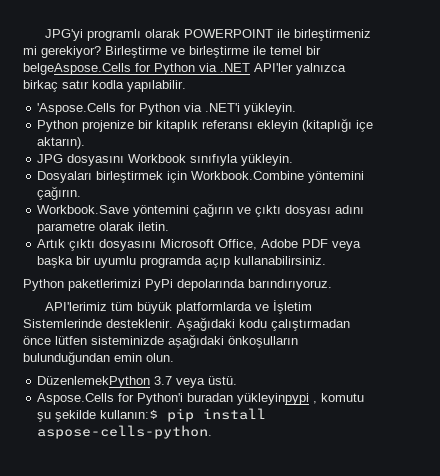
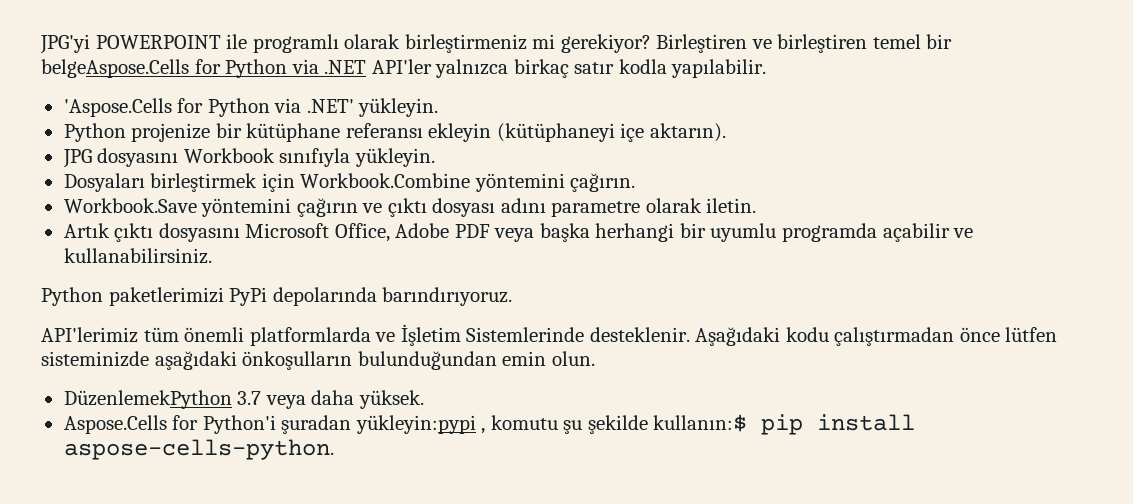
- JPG'yi programlı olarak POWERPOINT ile birleştirmeniz mi gerekiyor? Birleştirme ve birleştirme ile temel bir belgeAspose.Cells for Python via .NET API'ler yalnızca birkaç satır kodla yapılabilir.
+ JPG'yi POWERPOINT ile programlı olarak birleştirmeniz mi gerekiyor? Birleştiren ve birleştiren temel bir belgeAspose.Cells for Python via .NET API'ler yalnızca birkaç satır kodla yapılabilir.
- 'Aspose.Cells for Python via .NET'i yükleyin.
+ 'Aspose.Cells for Python via .NET' yükleyin.
- Python projenize bir kitaplık referansı ekleyin (kitaplığı içe aktarın).
+ Python projenize bir kütüphane referansı ekleyin (kütüphaneyi içe aktarın).
- Artık çıktı dosyasını Microsoft Office, Adobe PDF veya başka bir uyumlu programda açıp kullanabilirsiniz.
+ Artık çıktı dosyasını Microsoft Office, Adobe PDF veya başka herhangi bir uyumlu programda açabilir ve kullanabilirsiniz.
- API'lerimiz tüm büyük platformlarda ve İşletim Sistemlerinde desteklenir.
+ API'lerimiz tüm önemli platformlarda ve İşletim Sistemlerinde desteklenir.
- DüzenlemekPython 3.7 veya üstü.
+ DüzenlemekPython 3.7 veya daha yüksek.
- Aspose.Cells for Python'i buradan yükleyinpypi , komutu şu şekilde kullanın:$ pip install aspose-cells-python.
+ Aspose.Cells for Python'i şuradan yükleyin:pypi , komutu şu şekilde kullanın:$ pip install aspose-cells-python.

